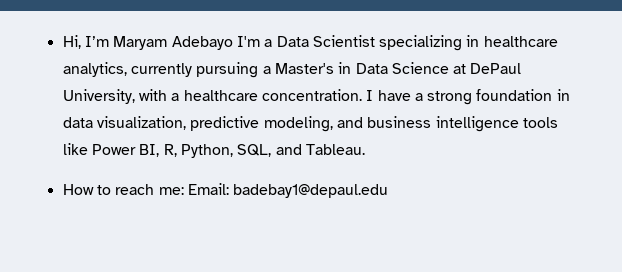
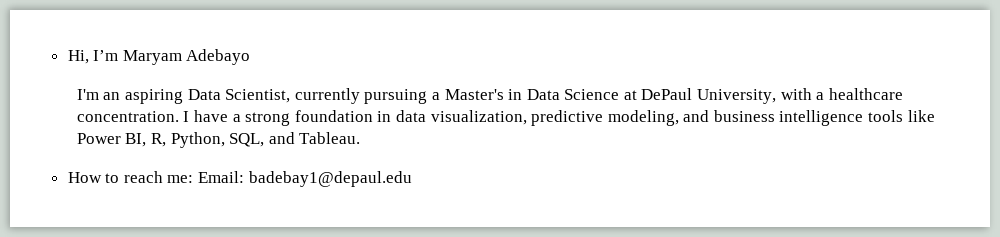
- Hi, I’m Maryam Adebayo I'm a Data Scientist specializing in healthcare analytics, currently pursuing a Master's in Data Science at DePaul University, with a healthcare concentration.
+ Hi, I’m Maryam Adebayo
+ I'm an aspiring Data Scientist, currently pursuing a Master's in Data Science at DePaul University, with a healthcare concentration.

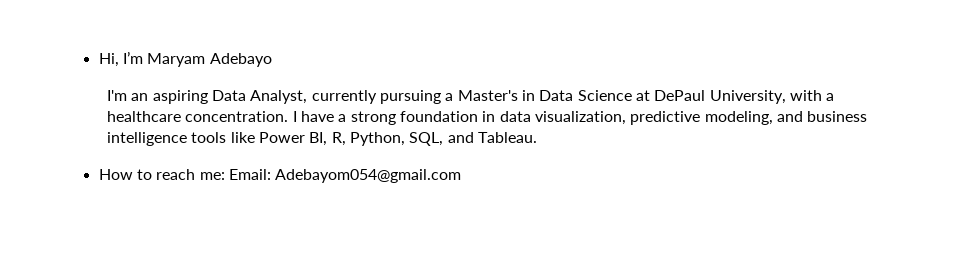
- I'm an aspiring Data Scientist, currently pursuing a Master's in Data Science at DePaul University, with a healthcare concentration.
+ I'm an aspiring Data Analyst, currently pursuing a Master's in Data Science at DePaul University, with a healthcare concentration.
- How to reach me: Email: badebay1@depaul.edu
+ How to reach me: Email: Adebayom054@gmail.com

